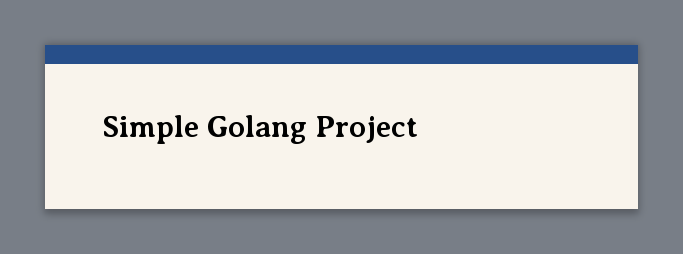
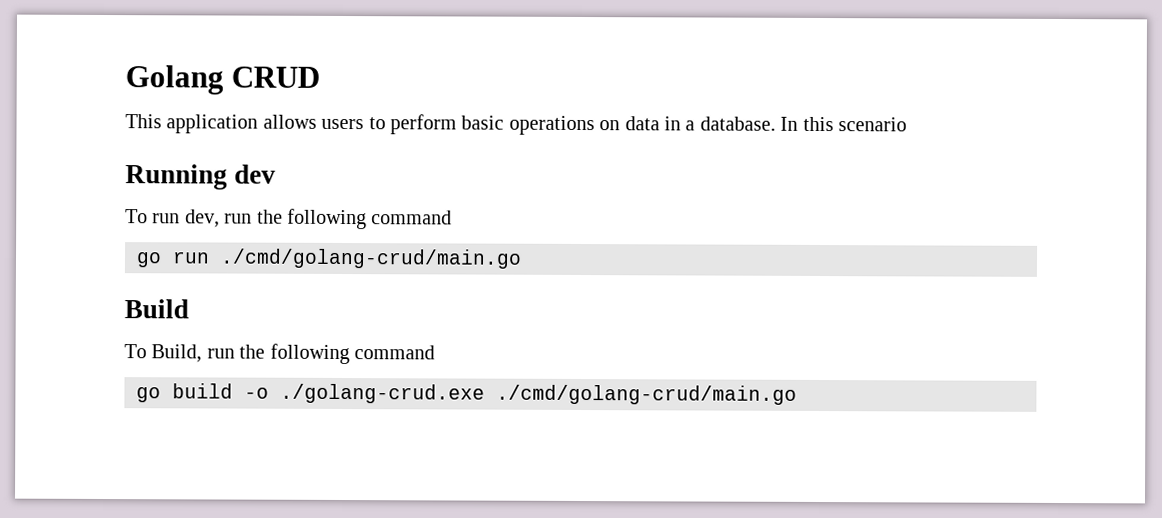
- Simple Golang Project
+ Golang CRUD
+ This application allows users to perform basic operations on data in a database. In this scenario
+ Running dev
+ To run dev, run the following command
+ go run ./cmd/golang-crud/main.go
+ Build
+ To Build, run the following command
+ go build -o ./golang-crud.exe ./cmd/golang-crud/main.go

